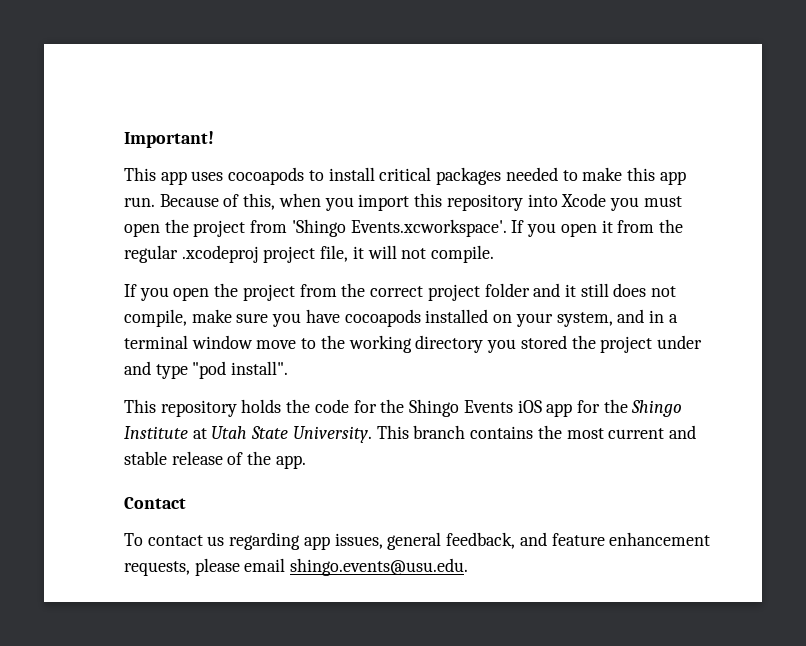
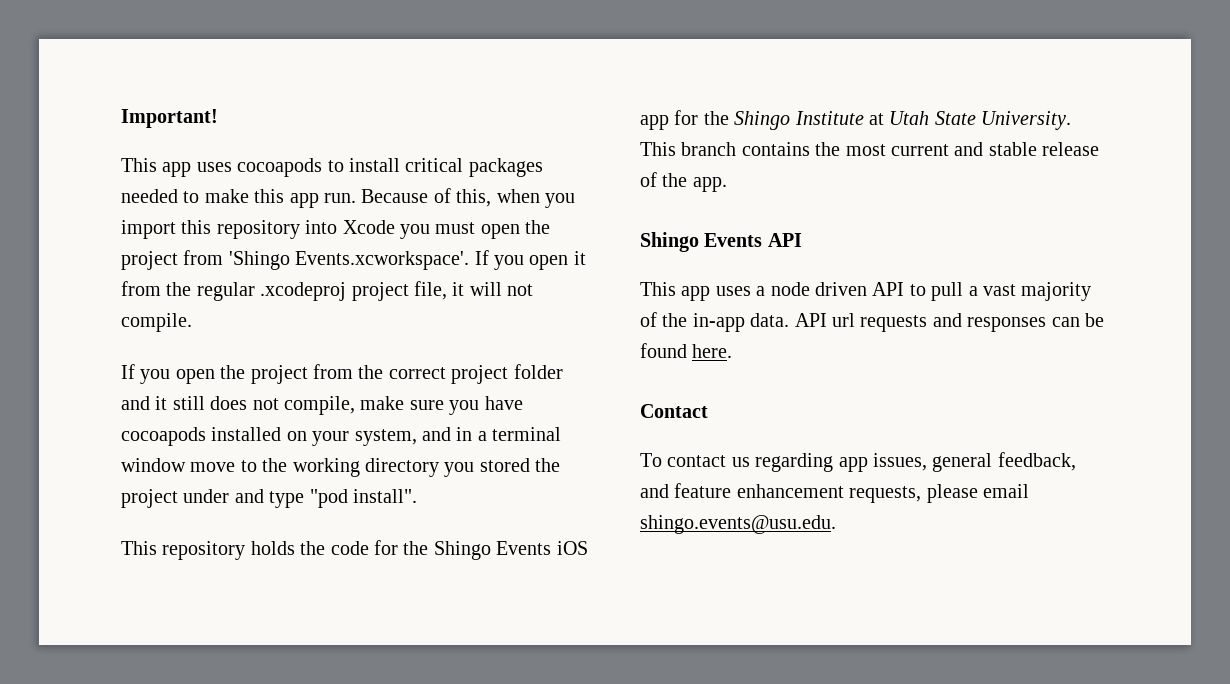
+ Shingo Events API
+ This app uses a node driven API to pull a vast majority of the in-app data. API url requests and responses can be found here.

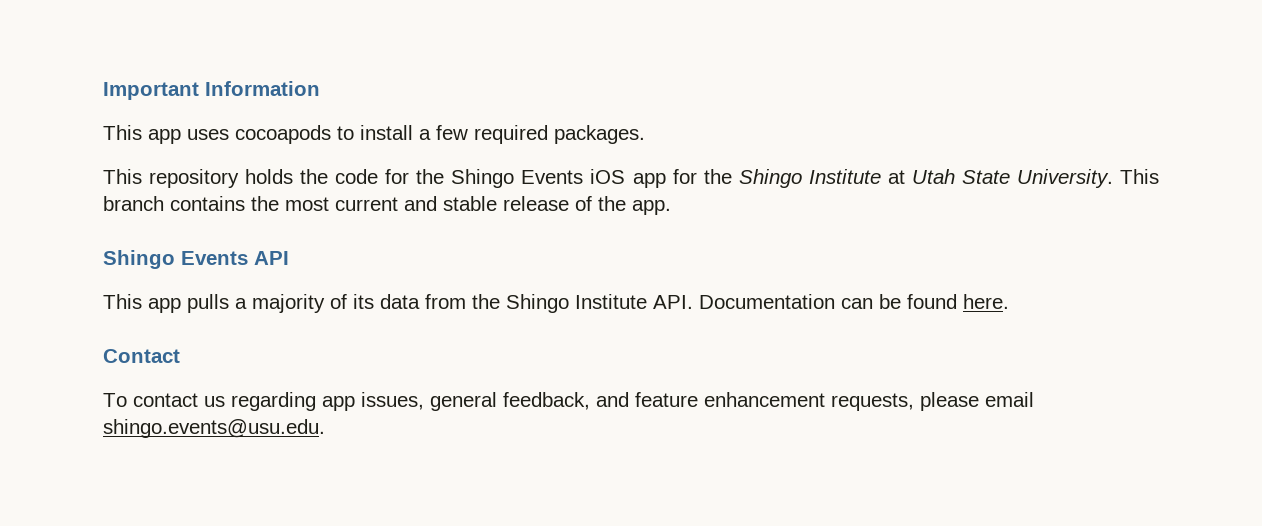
- Important!
+ Important Information
- This app uses cocoapods to install critical packages needed to make this app run. Because of this, when you import this repository into Xcode you must open the project from 'Shingo Events.xcworkspace'. If you open it from the regular .xcodeproj project file, it will not compile.
- If you open the project from the correct project folder and it still does not compile, make sure you have cocoapods installed on your system, and in a terminal window move to the working directory you stored the project under and type "pod install".
+ This app uses cocoapods to install a few required packages.
- This app uses a node driven API to pull a vast majority of the in-app data. API url requests and responses can be found here.
+ This app pulls a majority of its data from the Shingo Institute API. Documentation can be found here.

